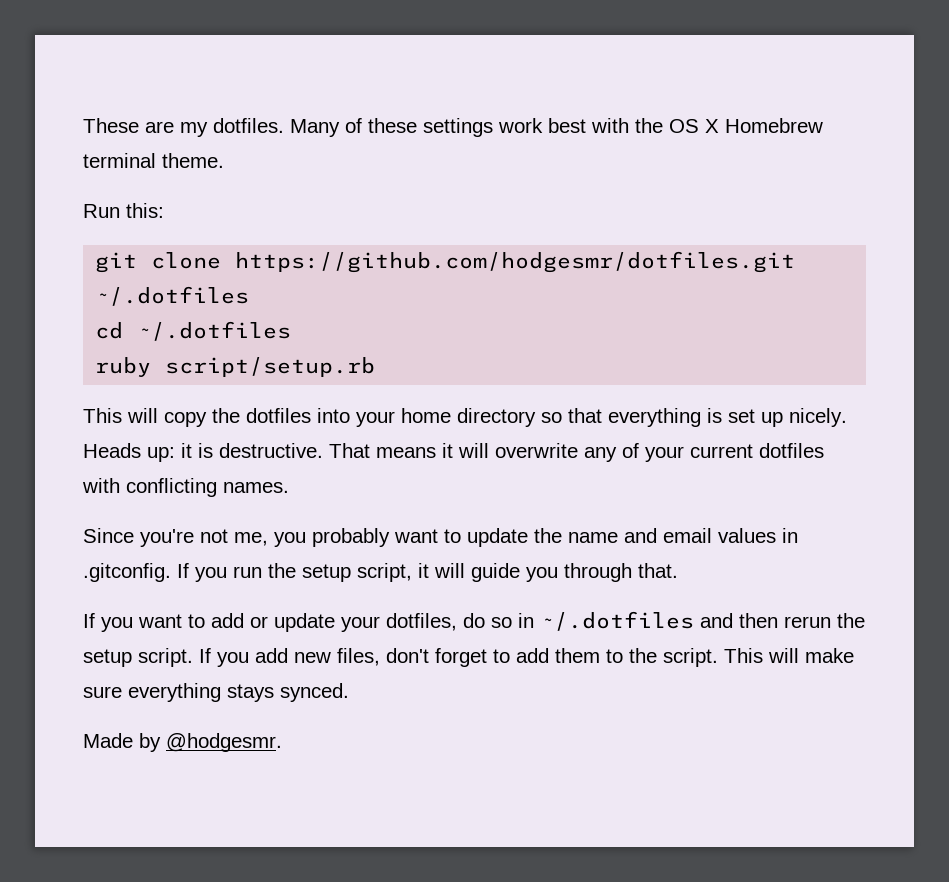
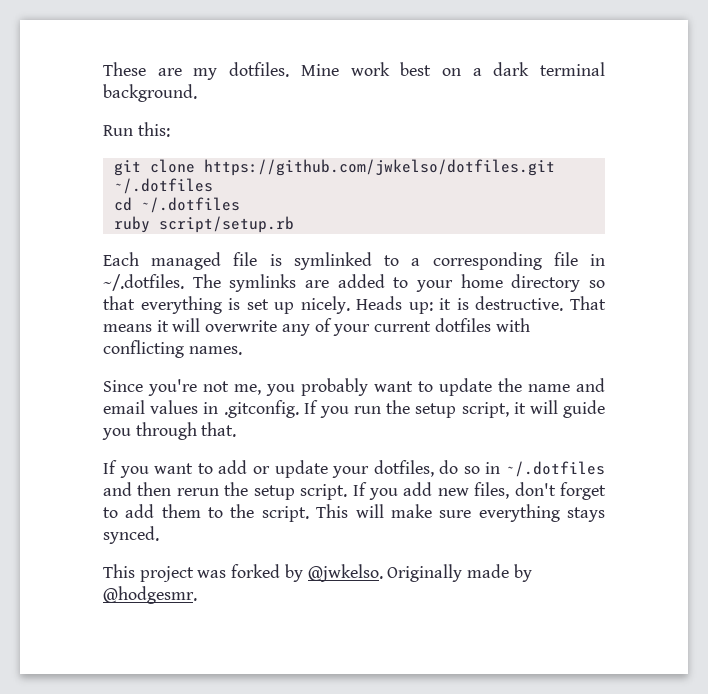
- Many of these settings work best with the OS X Homebrew terminal theme.
+ Mine work best on a dark terminal background.
- git clone https://github.com/hodgesmr/dotfiles.git ~/.dotfiles
+ git clone https://github.com/jwkelso/dotfiles.git ~/.dotfiles
- This will copy the dotfiles into your home directory so that everything is set up nicely.
+ Each managed file is symlinked to a corresponding file in ~/.dotfiles. The symlinks are added to your home directory so that everything is set up nicely.
- Made by @hodgesmr.
+ This project was forked by @jwkelso. Originally made by @hodgesmr.

